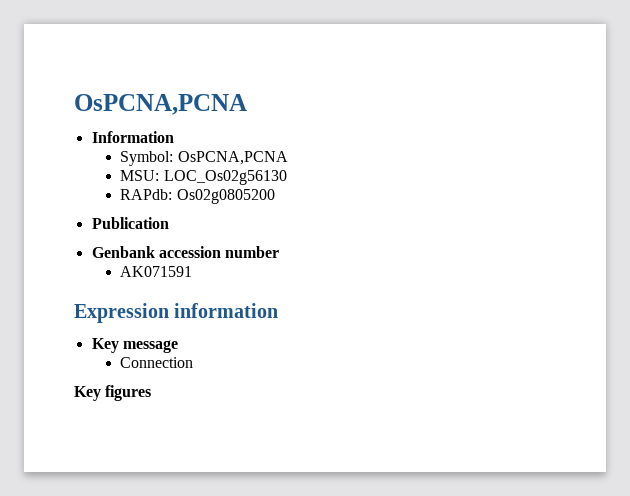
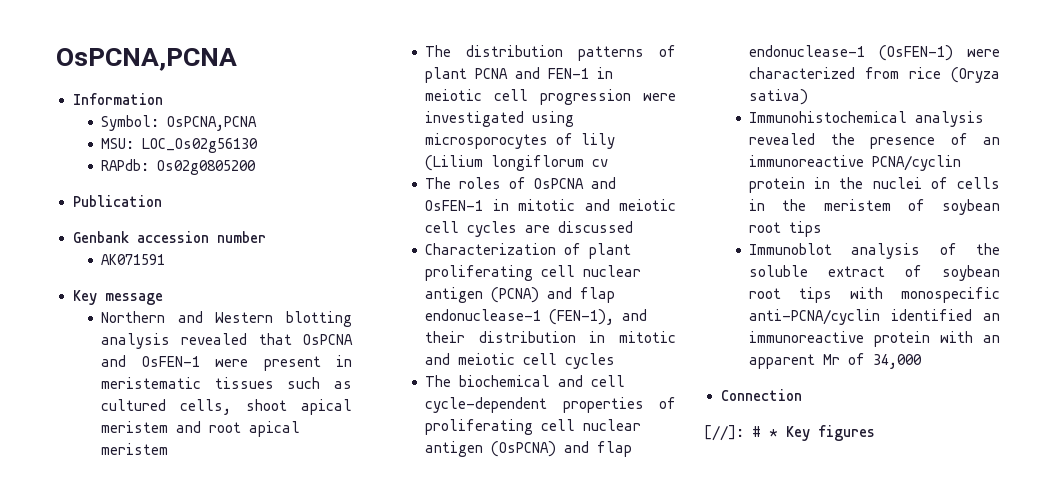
- Expression information
+ Northern and Western blotting analysis revealed that OsPCNA and OsFEN-1 were present in meristematic tissues such as cultured cells, shoot apical meristem and root apical meristem
+ The distribution patterns of plant PCNA and FEN-1 in meiotic cell progression were investigated using microsporocytes of lily (Lilium longiflorum cv
+ The roles of OsPCNA and OsFEN-1 in mitotic and meiotic cell cycles are discussed
+ Characterization of plant proliferating cell nuclear antigen (PCNA) and flap endonuclease-1 (FEN-1), and their distribution in mitotic and meiotic cell cycles
+ The biochemical and cell cycle-dependent properties of proliferating cell nuclear antigen (OsPCNA) and flap endonuclease-1 (OsFEN-1) were characterized from rice (Oryza sativa)
+ Immunohistochemical analysis revealed the presence of an immunoreactive PCNA/cyclin protein in the nuclei of cells in the meristem of soybean root tips
+ Immunoblot analysis of the soluble extract of soybean root tips with monospecific anti-PCNA/cyclin identified an immunoreactive protein with an apparent Mr of 34,000
  Connection
- Key figures
+ [//]: # * Key figures

